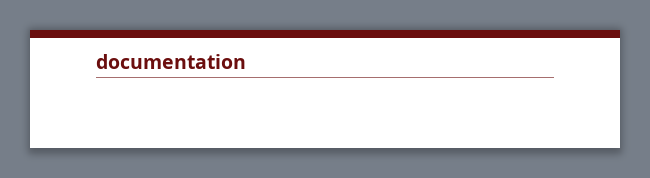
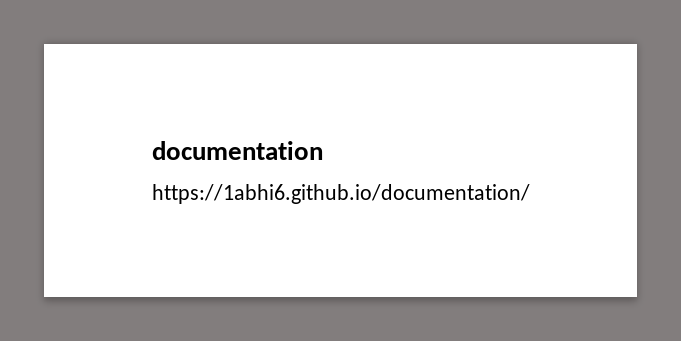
+ https://1abhi6.github.io/documentation/

